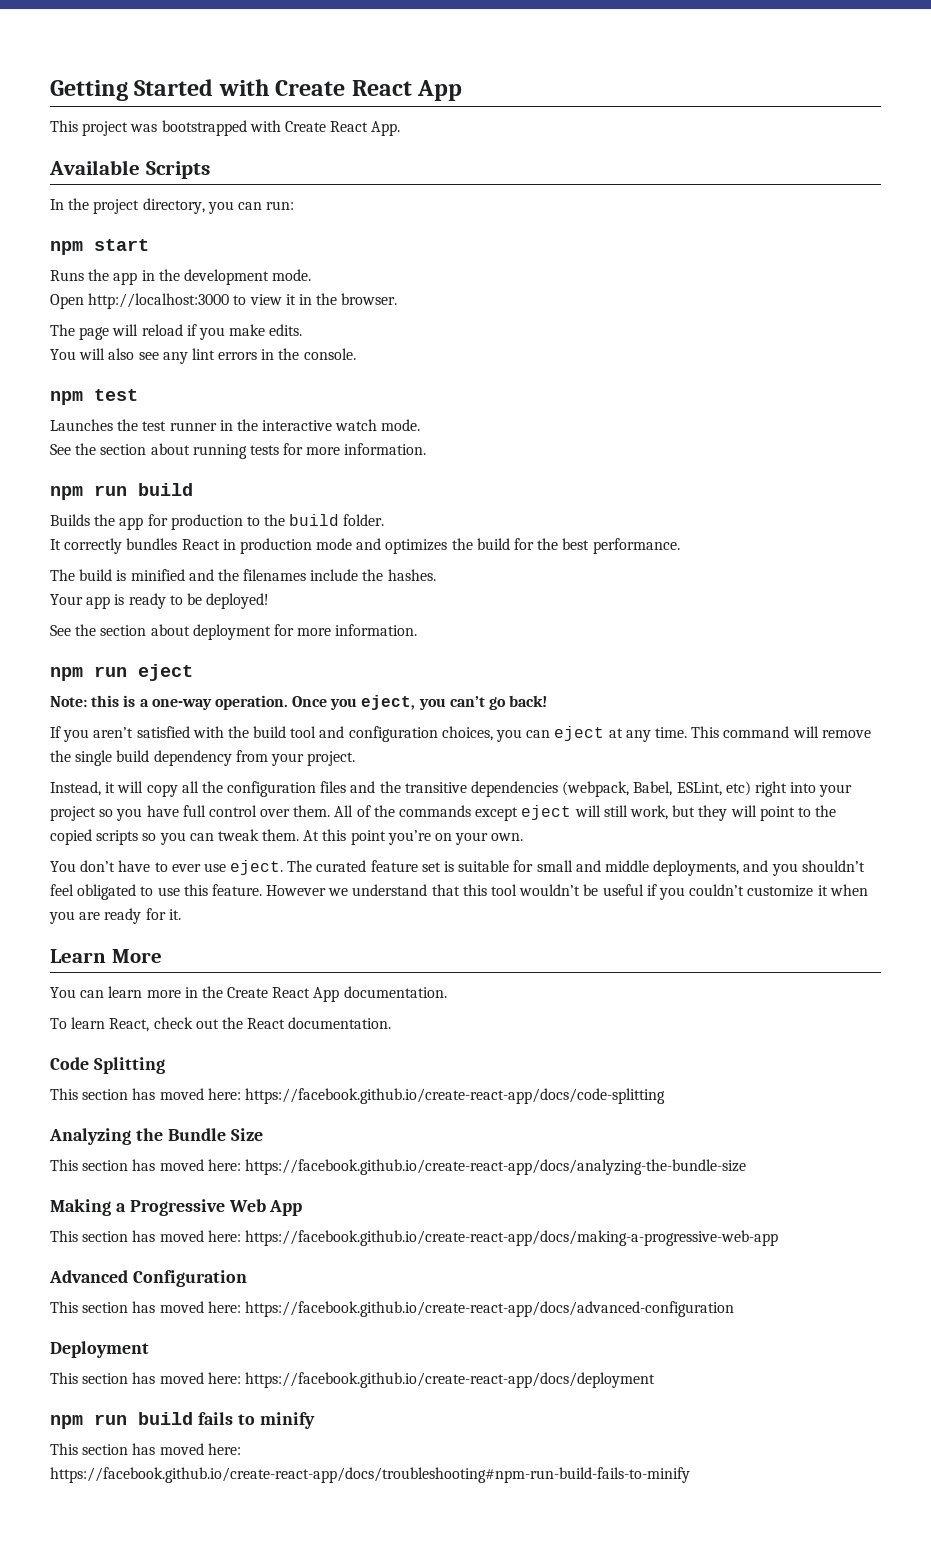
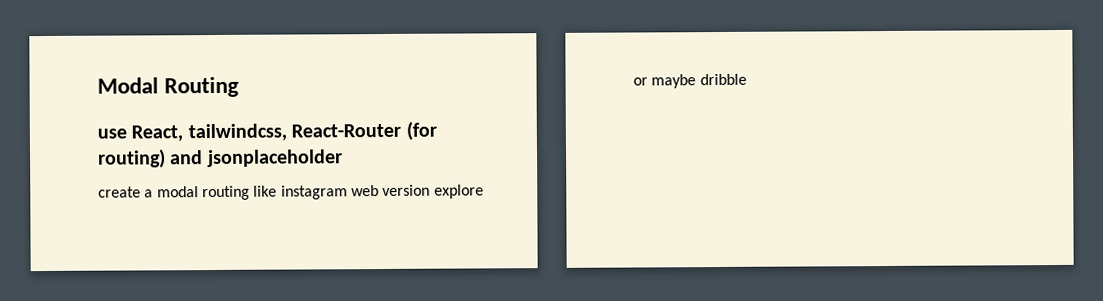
- Getting Started with Create React App
- This project was bootstrapped with Create React App.
- Available Scripts
- In the project directory, you can run:
- npm start
- Runs the app in the development mode.
- Open http://localhost:3000 to view it in the browser.
- The page will reload if you make edits.
- You will also see any lint errors in the console.
- npm test
- Launches the test runner in the interactive watch mode.
- See the section about running tests for more information.
- npm run build
- Builds the app for production to the build folder.
- It correctly bundles React in production mode and optimizes the build for the best performance.
- The build is minified and the filenames include the hashes.
- Your app is ready to be deployed!
- See the section about deployment for more information.
- npm run eject
- Note: this is a one-way operation. Once you eject, you can’t go back!
- If you aren’t satisfied with the build tool and configuration choices, you can eject at any time. This command will remove the single build dependency from your project.
- Instead, it will copy all the configuration files and the transitive dependencies (webpack, Babel, ESLint, etc) right into your project so you have full control over them. All of the commands except eject will still work, but they will point to the copied scripts so you can tweak them. At this point you’re on your own.
- You don’t have to ever use eject. The curated feature set is suitable for small and middle deployments, and you shouldn’t feel obligated to use this feature. However we understand that this tool wouldn’t be useful if you couldn’t customize it when you are ready for it.
- Learn More
- You can learn more in the Create React App documentation.
- To learn React, check out the React documentation.
- Code Splitting
- This section has moved here: https://facebook.github.io/create-react-app/docs/code-splitting
- Analyzing the Bundle Size
- This section has moved here: https://facebook.github.io/create-react-app/docs/analyzing-the-bundle-size
- Making a Progressive Web App
- This section has moved here: https://facebook.github.io/create-react-app/docs/making-a-progressive-web-app
- Advanced Configuration
- This section has moved here: https://facebook.github.io/create-react-app/docs/advanced-configuration
- Deployment
- This section has moved here: https://facebook.github.io/create-react-app/docs/deployment
- npm run build fails to minify
- This section has moved here: https://facebook.github.io/create-react-app/docs/troubleshooting#npm-run-build-fails-to-minify
+ Modal Routing
+ use React, tailwindcss, React-Router (for routing) and jsonplaceholder
+ create a modal routing like instagram web version explore or maybe dribble

